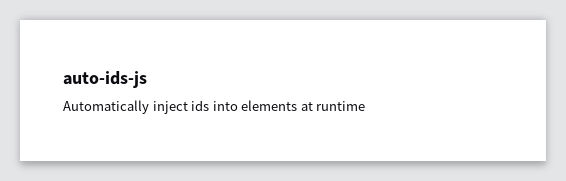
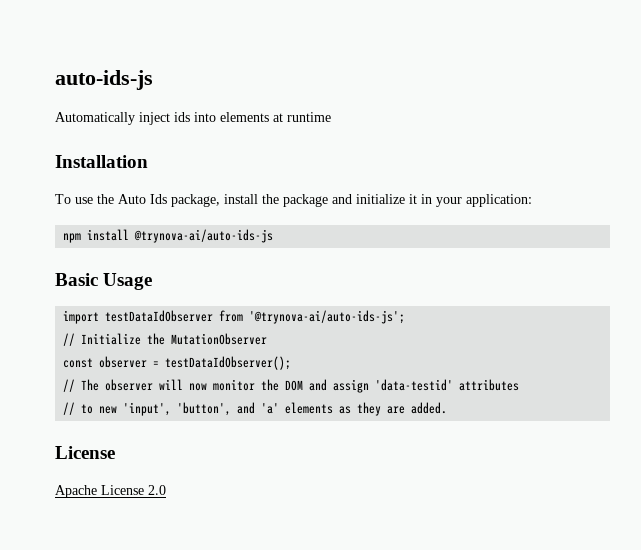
+ Installation
+ To use the Auto Ids package, install the package and initialize it in your application:
+ npm install @trynova-ai/auto-ids-js
+ Basic Usage
+ import testDataIdObserver from '@trynova-ai/auto-ids-js';
+ // Initialize the MutationObserver
+ const observer = testDataIdObserver();
+ // The observer will now monitor the DOM and assign 'data-testid' attributes
+ // to new 'input', 'button', and 'a' elements as they are added.
+ License
+ Apache License 2.0

